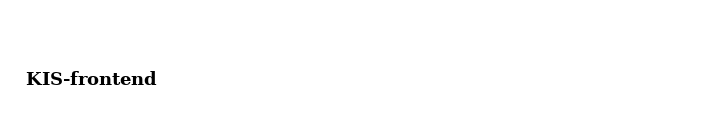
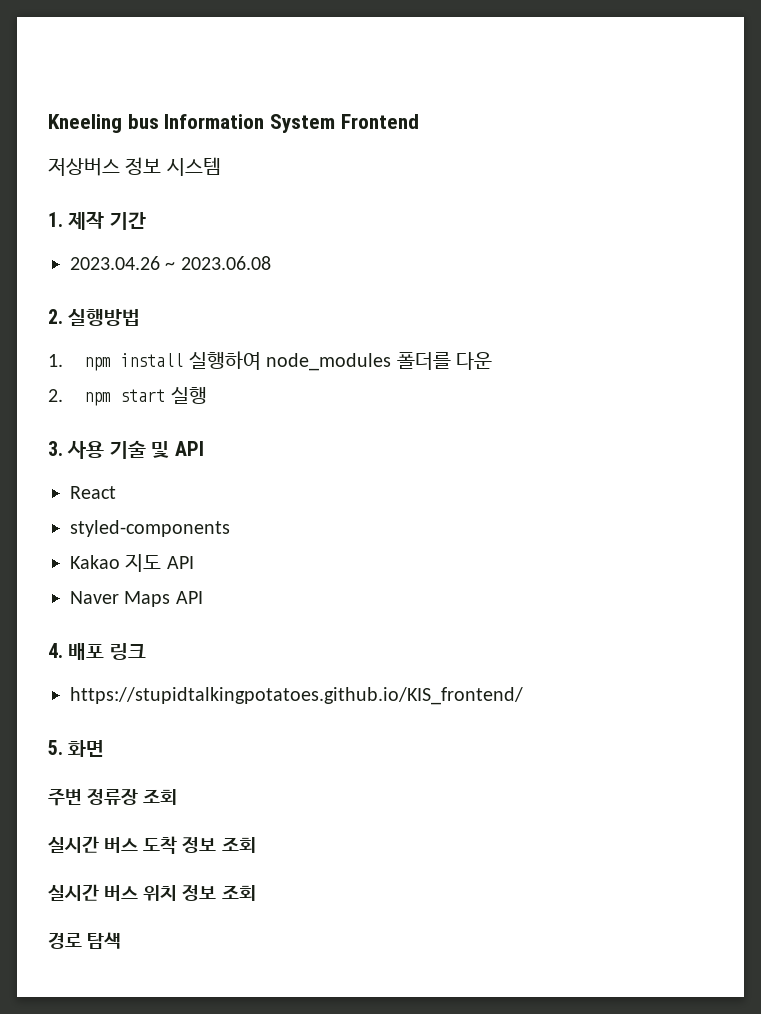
- KIS-frontend
+ Kneeling bus Information System Frontend
+ 저상버스 정보 시스템
+ 1. 제작 기간
+ 2023.04.26 ~ 2023.06.08
+ 2. 실행방법
+ 1. npm install 실행하여 node_modules 폴더를 다운
+ 2. npm start 실행
+ 3. 사용 기술 및 API
+ React
+ styled-components
+ Kakao 지도 API
+ Naver Maps API
+ 4. 배포 링크
+ https://stupidtalkingpotatoes.github.io/KIS_frontend/
+ 5. 화면
+ 주변 정류장 조회
+ 실시간 버스 도착 정보 조회
+ 실시간 버스 위치 정보 조회
+ 경로 탐색

